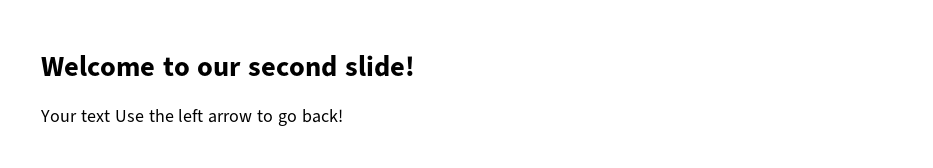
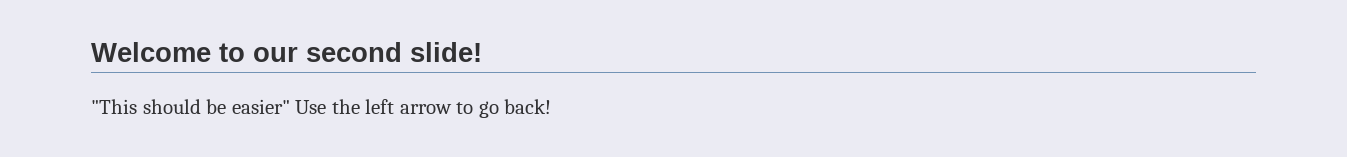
- Your text Use the left arrow to go back!
+ "This should be easier" Use the left arrow to go back!

